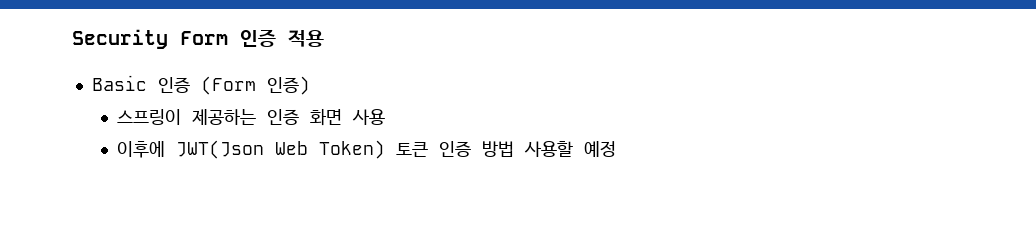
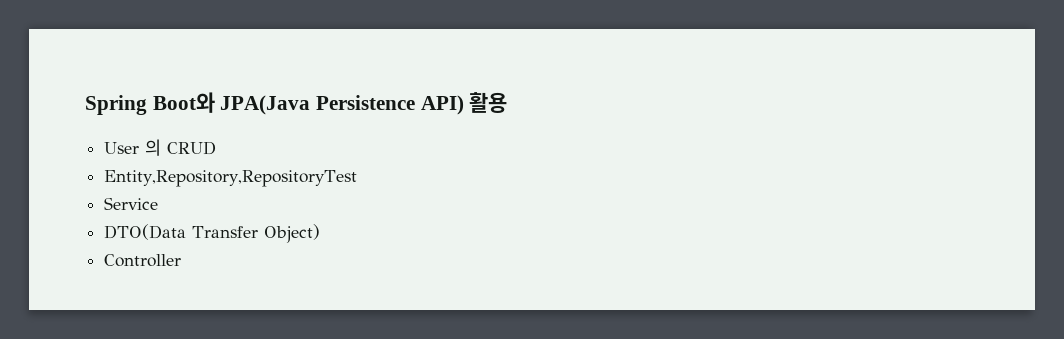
- Security Form 인증 적용
- Basic 인증 (Form 인증)
- 스프링이 제공하는 인증 화면 사용
- 이후에 JWT(Json Web Token) 토큰 인증 방법 사용할 예정
+ Spring Boot와 JPA(Java Persistence API) 활용
+ User 의 CRUD
+ Entity,Repository,RepositoryTest
+ Service
+ DTO(Data Transfer Object)
+ Controller

